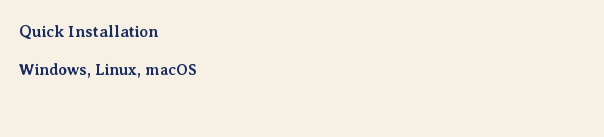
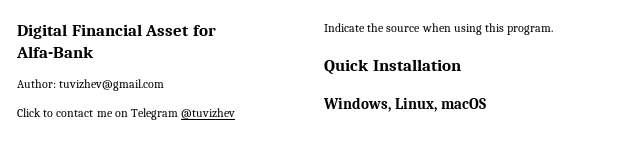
+ Digital Financial Asset for Alfa-Bank
+ Author: tuvizhev@gmail.com
+ Click to contact me on Telegram @tuvizhev
+ Indicate the source when using this program.

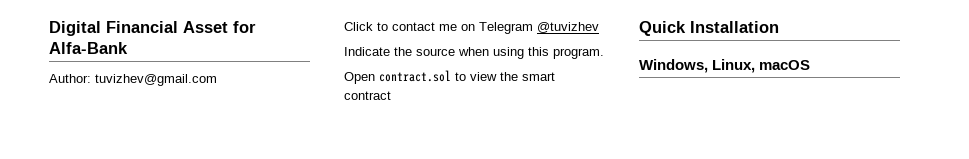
+ Open contract.sol to view the smart contract

